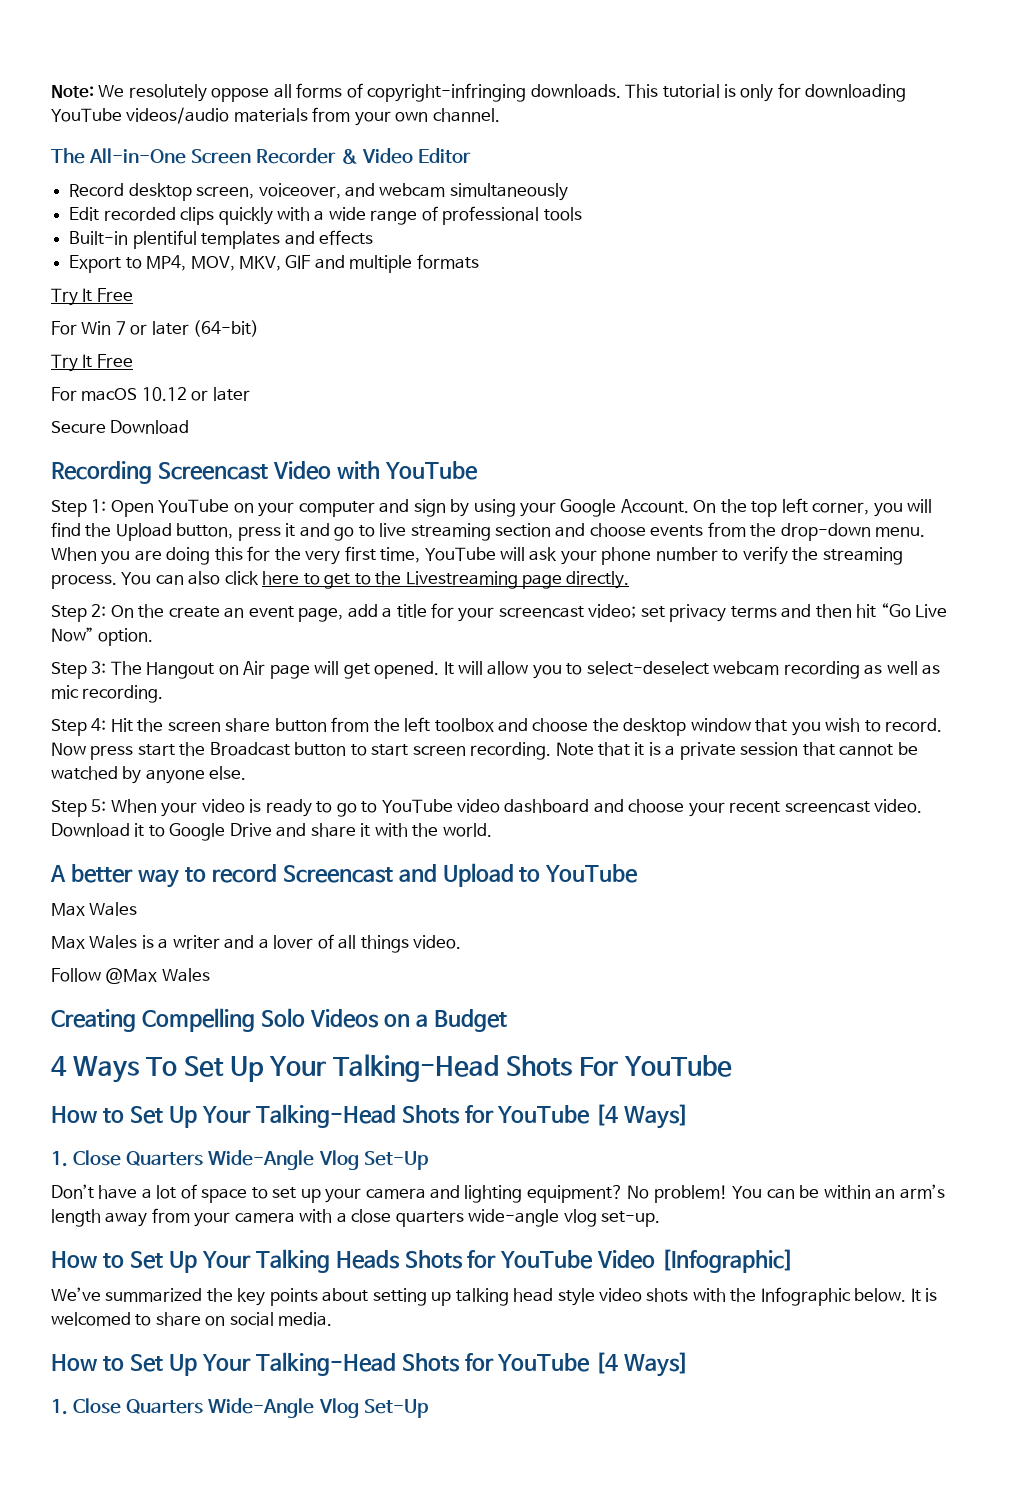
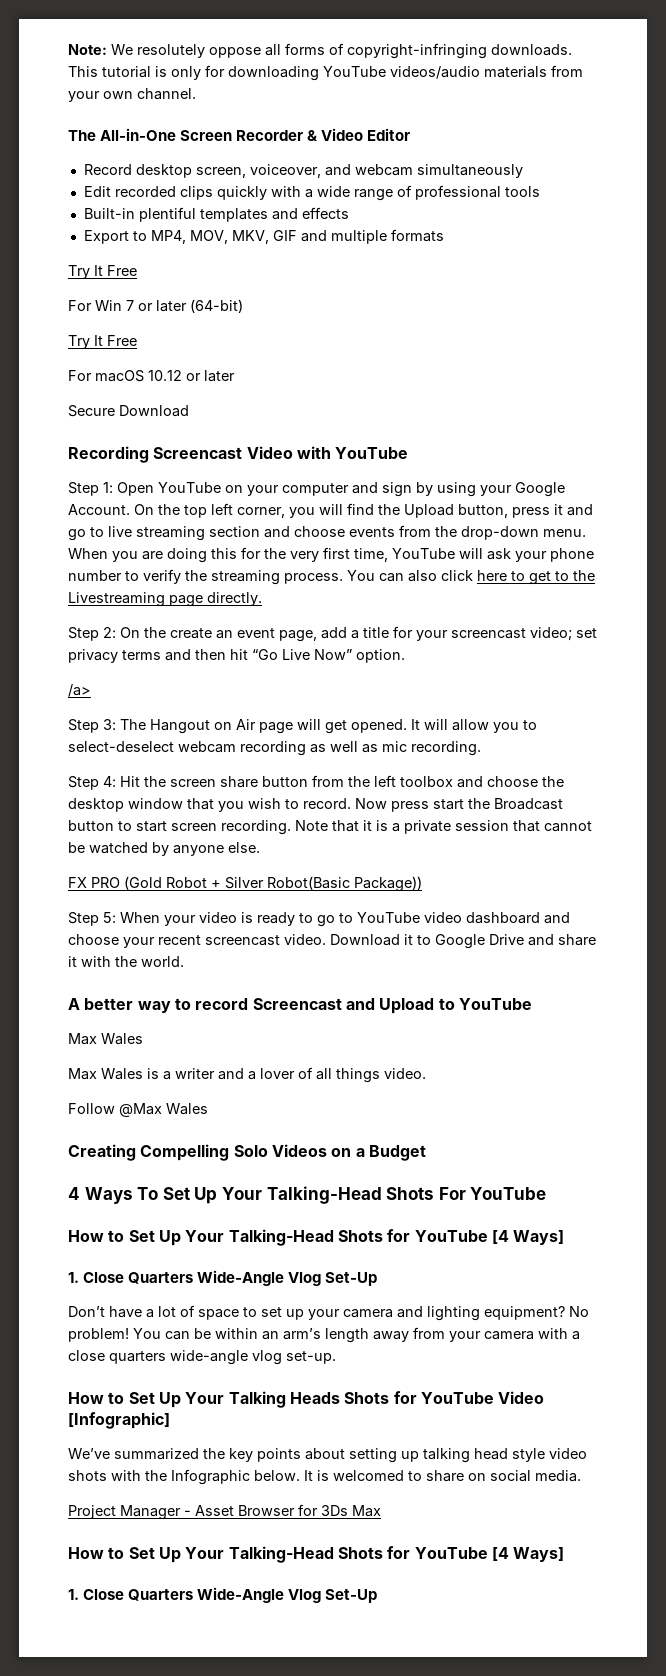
+ /a>
+ FX PRO (Gold Robot + Silver Robot(Basic Package))
+ Project Manager - Asset Browser for 3Ds Max

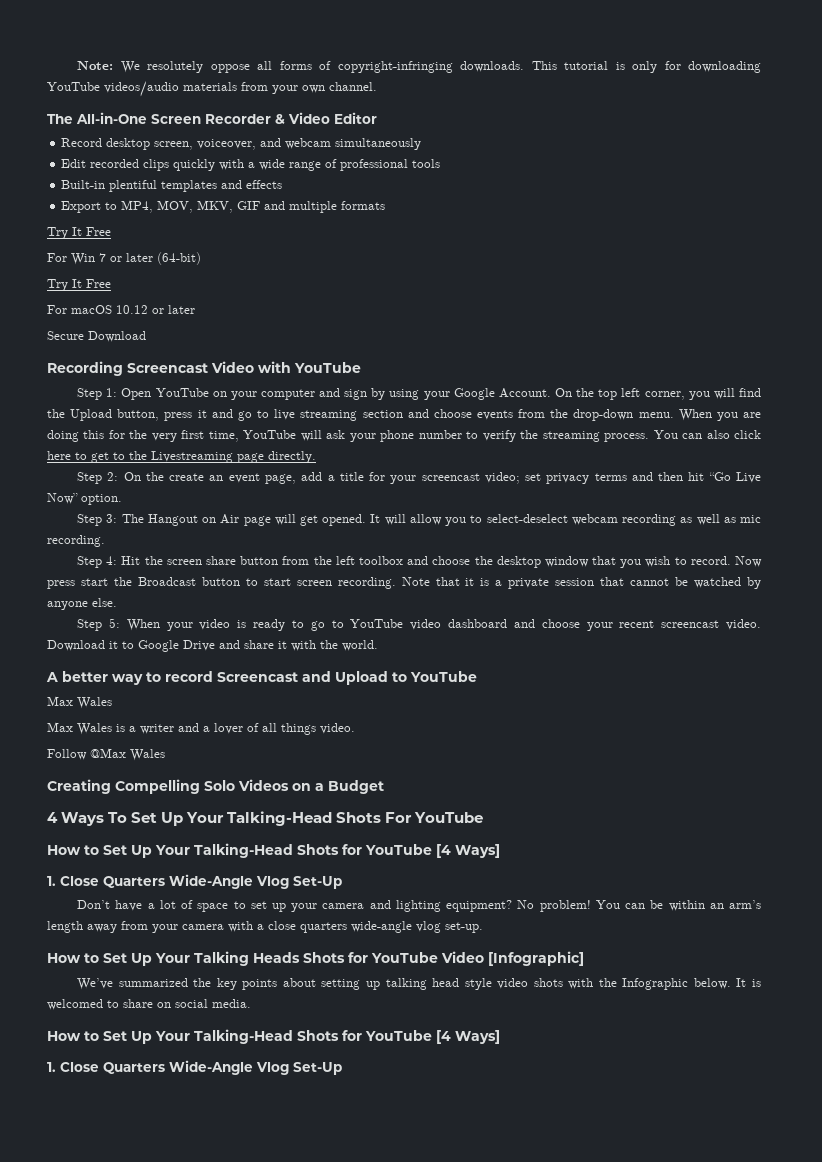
- /a>
- FX PRO (Gold Robot + Silver Robot(Basic Package))
- Project Manager - Asset Browser for 3Ds Max

